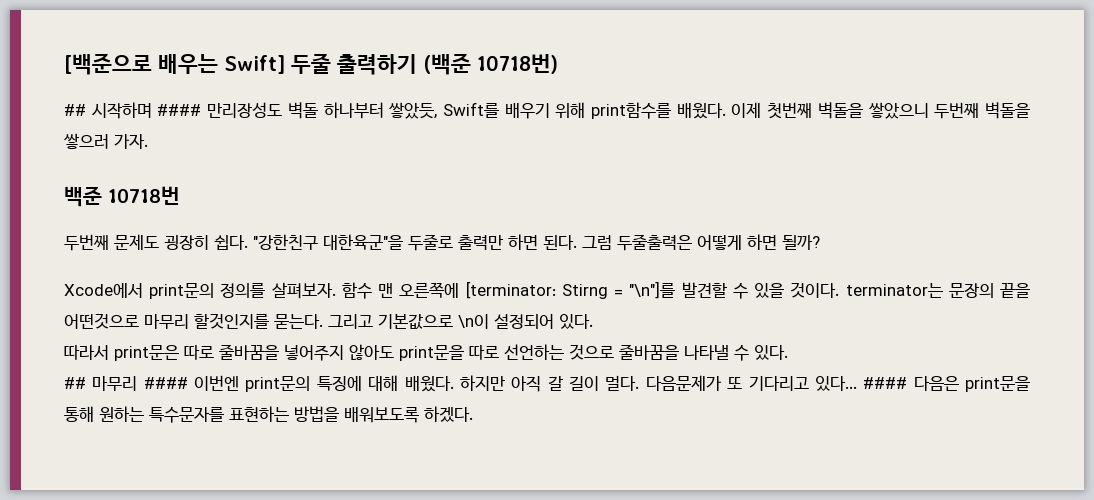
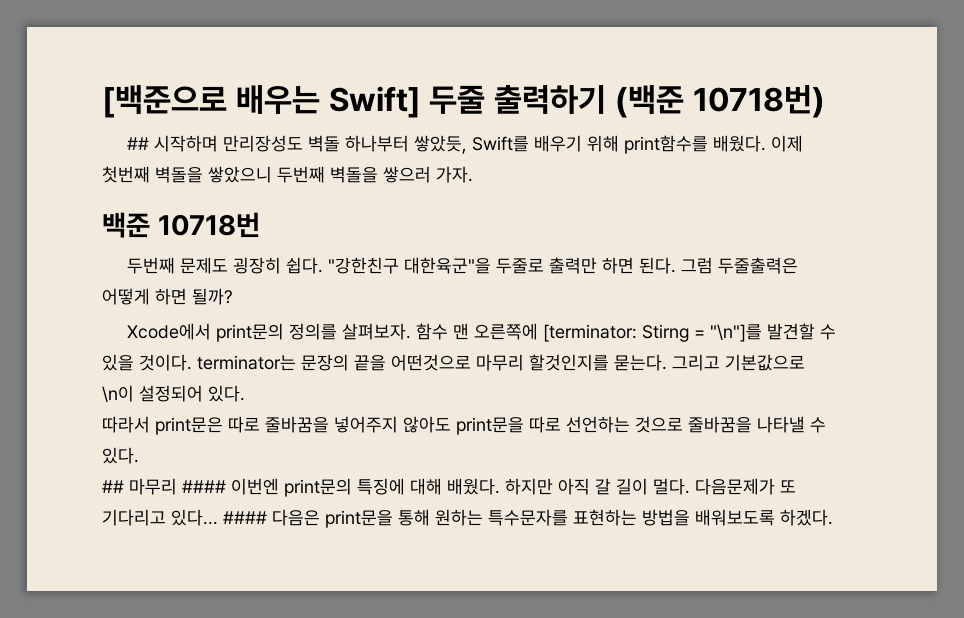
- ## 시작하며 #### 만리장성도 벽돌 하나부터 쌓았듯, Swift를 배우기 위해 print함수를 배웠다.
+ ## 시작하며 만리장성도 벽돌 하나부터 쌓았듯, Swift를 배우기 위해 print함수를 배웠다.

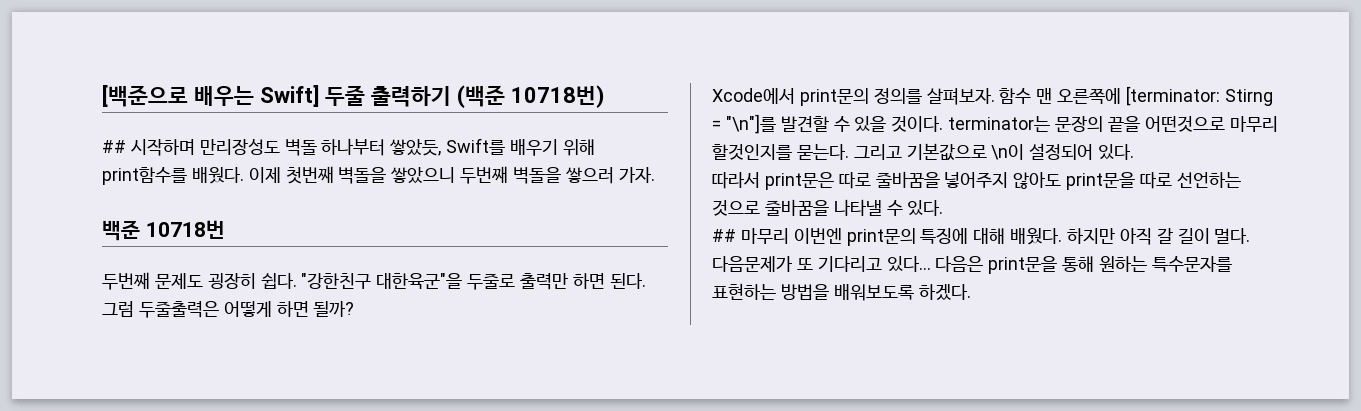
- ## 마무리 #### 이번엔 print문의 특징에 대해 배웠다.
+ ## 마무리 이번엔 print문의 특징에 대해 배웠다.
- #### 다음은 print문을 통해 원하는 특수문자를 표현하는 방법을 배워보도록 하겠다.
+ 다음은 print문을 통해 원하는 특수문자를 표현하는 방법을 배워보도록 하겠다.

